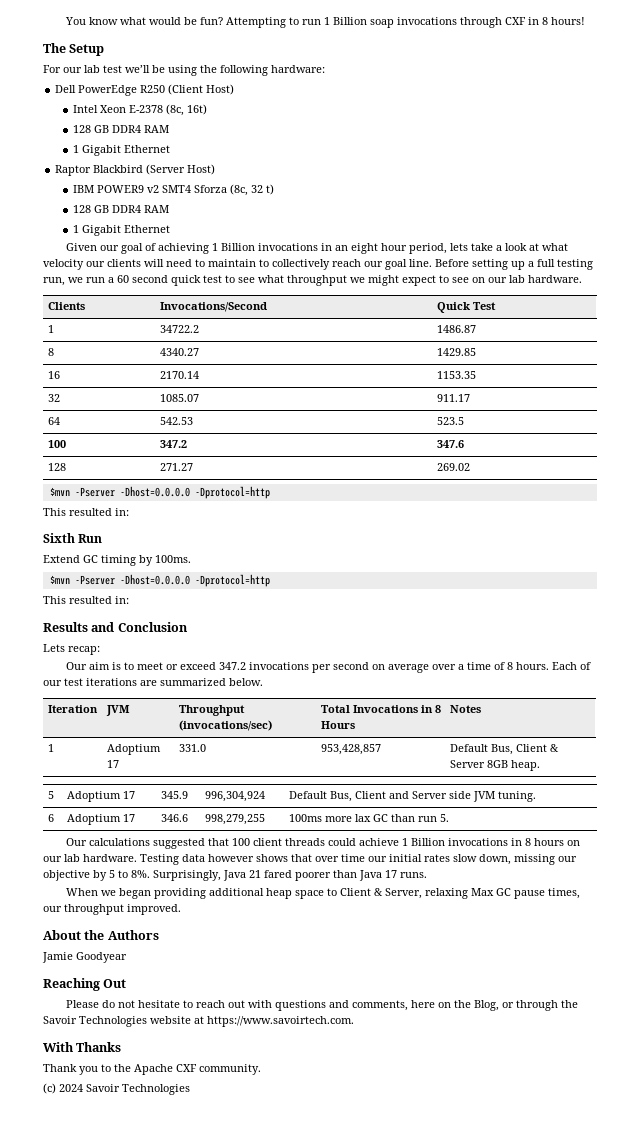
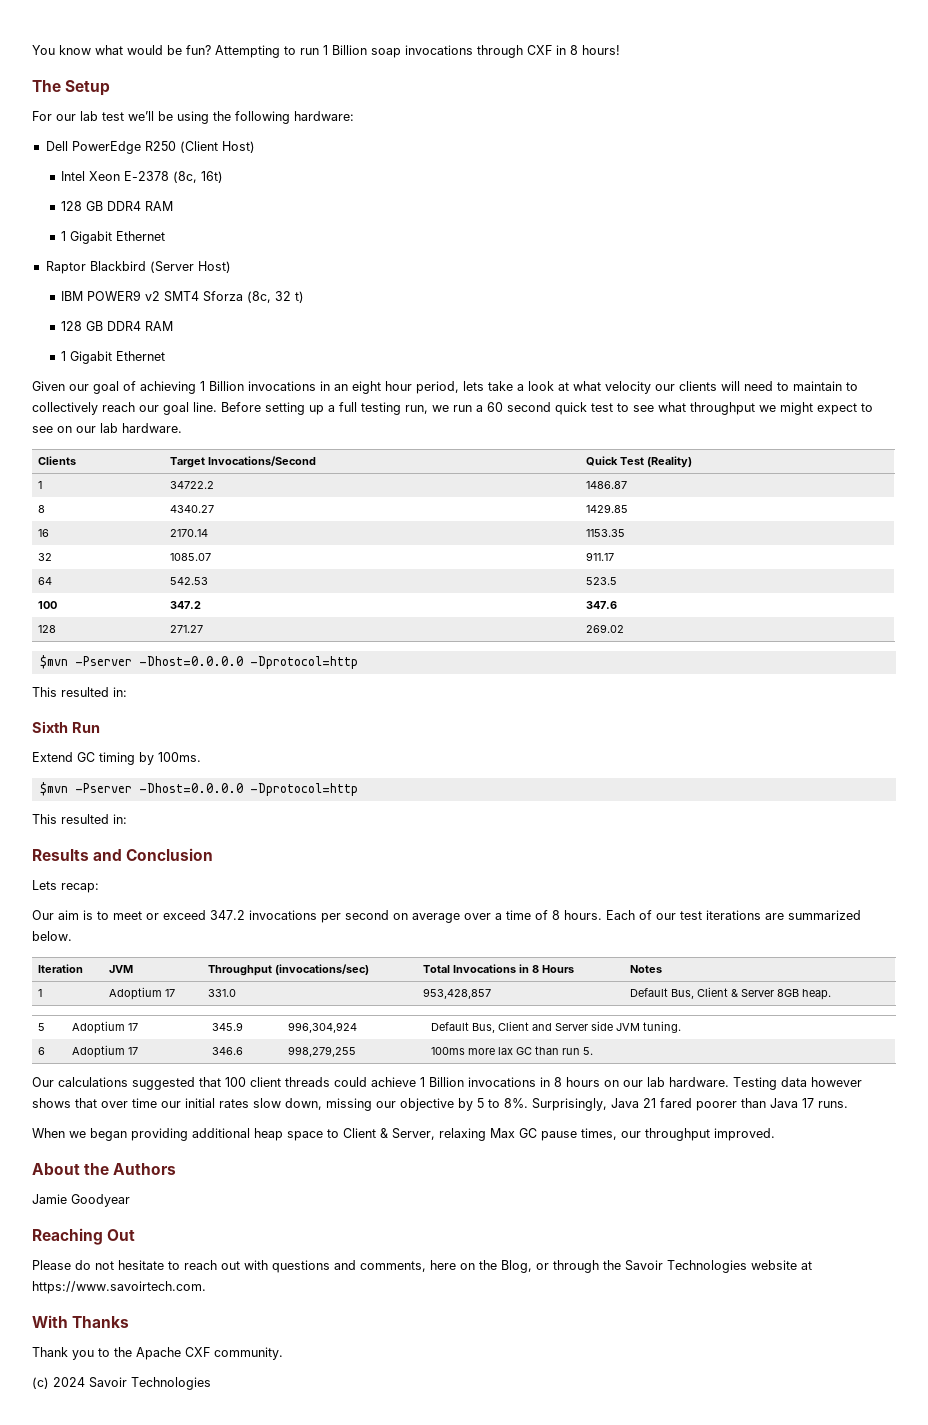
- Clients | Invocations/Second | Quick Test
+ Clients | Target Invocations/Second | Quick Test (Reality)

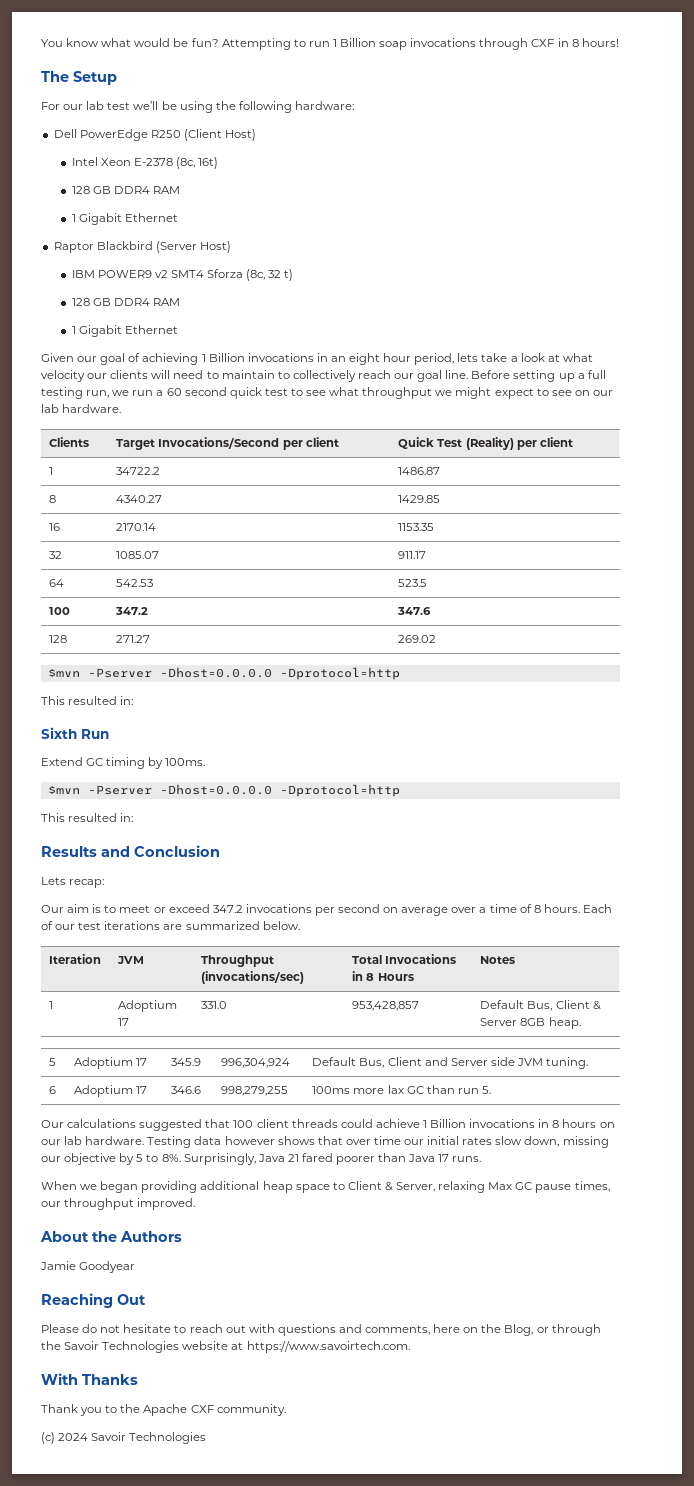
- Clients | Target Invocations/Second | Quick Test (Reality)
+ Clients | Target Invocations/Second per client | Quick Test (Reality) per client

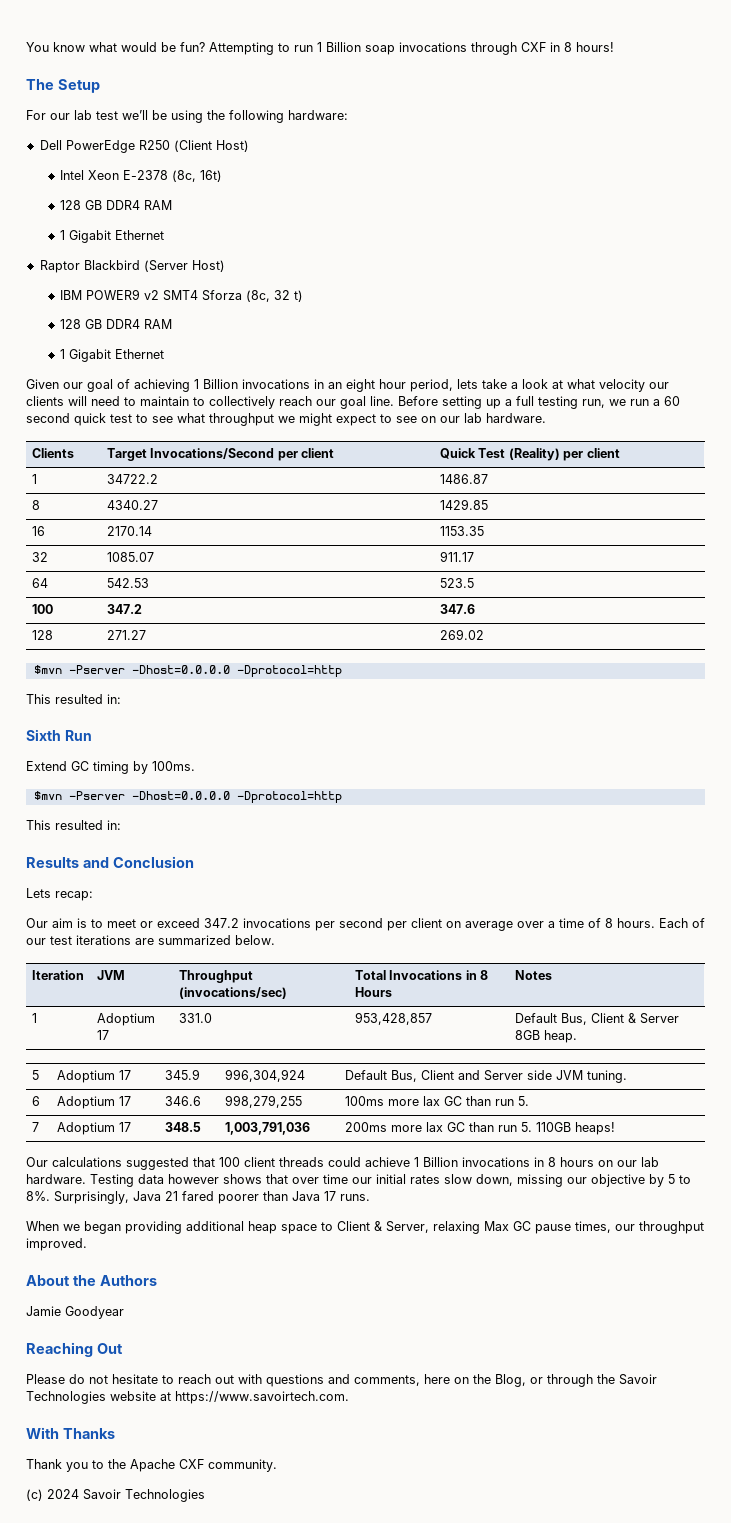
- Our aim is to meet or exceed 347.2 invocations per second on average over a time of 8 hours.
+ Our aim is to meet or exceed 347.2 invocations per second per client on average over a time of 8 hours.
+ 7 | Adoptium 17 | 348.5 | 1,003,791,036 | 200ms more lax GC than run 5. 110GB heaps!

